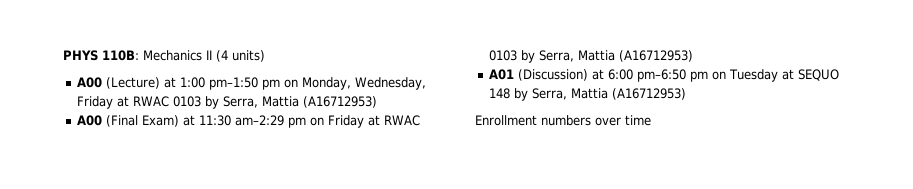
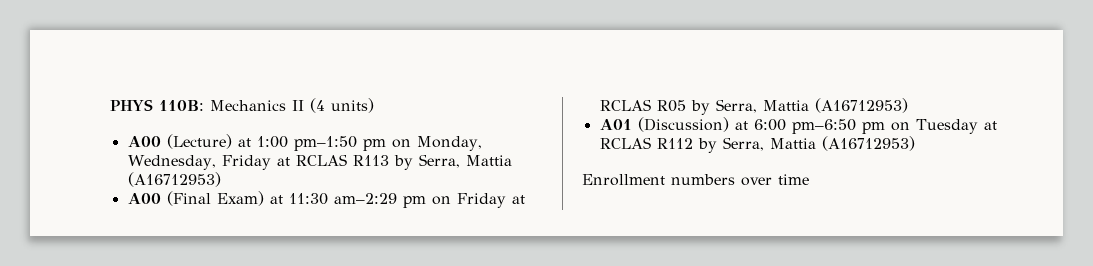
- A00 (Lecture) at 1:00 pm–1:50 pm on Monday, Wednesday, Friday at RWAC 0103 by Serra, Mattia (A16712953)
+ A00 (Lecture) at 1:00 pm–1:50 pm on Monday, Wednesday, Friday at RCLAS R113 by Serra, Mattia (A16712953)
- A00 (Final Exam) at 11:30 am–2:29 pm on Friday at RWAC 0103 by Serra, Mattia (A16712953)
+ A00 (Final Exam) at 11:30 am–2:29 pm on Friday at RCLAS R05 by Serra, Mattia (A16712953)
- A01 (Discussion) at 6:00 pm–6:50 pm on Tuesday at SEQUO 148 by Serra, Mattia (A16712953)
+ A01 (Discussion) at 6:00 pm–6:50 pm on Tuesday at RCLAS R112 by Serra, Mattia (A16712953)

